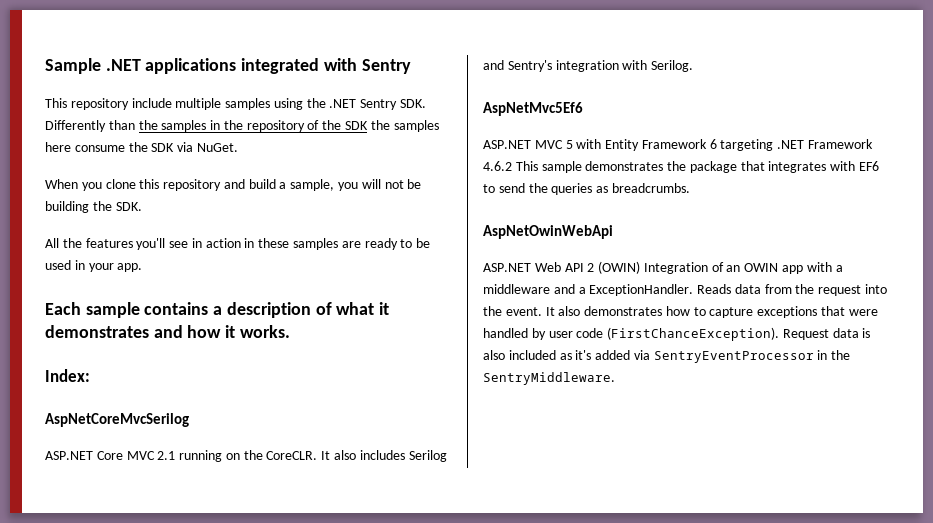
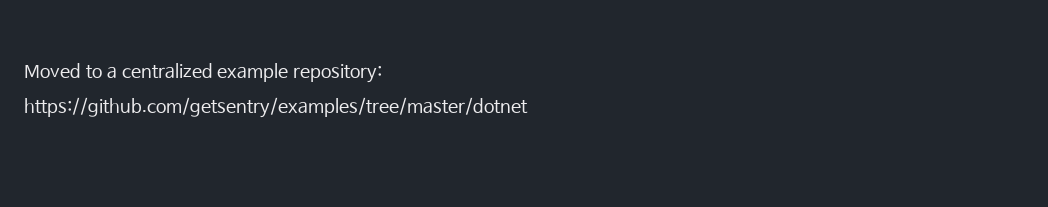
- Sample .NET applications integrated with Sentry
- This repository include multiple samples using the .NET Sentry SDK. Differently than the samples in the repository of the SDK the samples here consume the SDK via NuGet.
- When you clone this repository and build a sample, you will not be building the SDK.
- All the features you'll see in action in these samples are ready to be used in your app.
- Each sample contains a description of what it demonstrates and how it works.
- Index:
- AspNetCoreMvcSerilog
- ASP.NET Core MVC 2.1 running on the CoreCLR. It also includes Serilog and Sentry's integration with Serilog.
- AspNetMvc5Ef6
- ASP.NET MVC 5 with Entity Framework 6 targeting .NET Framework 4.6.2 This sample demonstrates the package that integrates with EF6 to send the queries as breadcrumbs.
- AspNetOwinWebApi
- ASP.NET Web API 2 (OWIN) Integration of an OWIN app with a middleware and a ExceptionHandler. Reads data from the request into the event. It also demonstrates how to capture exceptions that were handled by user code (FirstChanceException). Request data is also included as it's added via SentryEventProcessor in the SentryMiddleware.
+ Moved to a centralized example repository:
+ https://github.com/getsentry/examples/tree/master/dotnet

